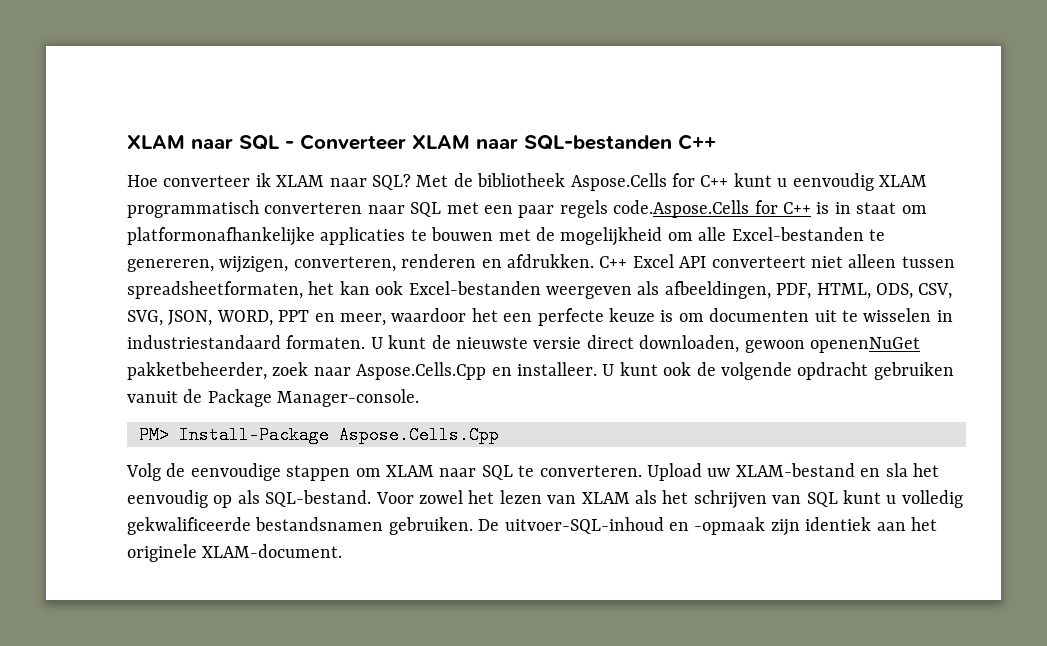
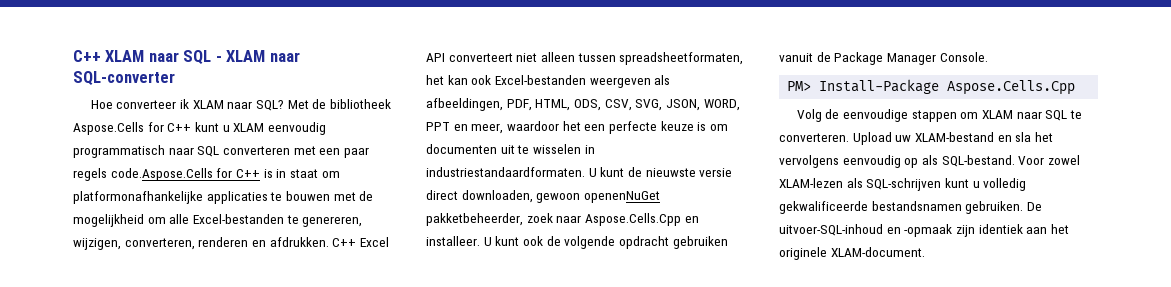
- XLAM naar SQL - Converteer XLAM naar SQL-bestanden C++
+ C++ XLAM naar SQL - XLAM naar SQL-converter
- Met de bibliotheek Aspose.Cells for C++ kunt u eenvoudig XLAM programmatisch converteren naar SQL met een paar regels code.Aspose.Cells for C++ is in staat om platformonafhankelijke applicaties te bouwen met de mogelijkheid om alle Excel-bestanden te genereren, wijzigen, converteren, renderen en afdrukken.
+ Met de bibliotheek Aspose.Cells for C++ kunt u XLAM eenvoudig programmatisch naar SQL converteren met een paar regels code.Aspose.Cells for C++ is in staat om platformonafhankelijke applicaties te bouwen met de mogelijkheid om alle Excel-bestanden te genereren, wijzigen, converteren, renderen en afdrukken.
- C++ Excel API converteert niet alleen tussen spreadsheetformaten, het kan ook Excel-bestanden weergeven als afbeeldingen, PDF, HTML, ODS, CSV, SVG, JSON, WORD, PPT en meer, waardoor het een perfecte keuze is om documenten uit te wisselen in industriestandaard formaten.
+ C++ Excel API converteert niet alleen tussen spreadsheetformaten, het kan ook Excel-bestanden weergeven als afbeeldingen, PDF, HTML, ODS, CSV, SVG, JSON, WORD, PPT en meer, waardoor het een perfecte keuze is om documenten uit te wisselen in industriestandaardformaten.
- U kunt ook de volgende opdracht gebruiken vanuit de Package Manager-console.
+ U kunt ook de volgende opdracht gebruiken vanuit de Package Manager Console.
- Upload uw XLAM-bestand en sla het eenvoudig op als SQL-bestand.
+ Upload uw XLAM-bestand en sla het vervolgens eenvoudig op als SQL-bestand.
- Voor zowel het lezen van XLAM als het schrijven van SQL kunt u volledig gekwalificeerde bestandsnamen gebruiken.
+ Voor zowel XLAM-lezen als SQL-schrijven kunt u volledig gekwalificeerde bestandsnamen gebruiken.

